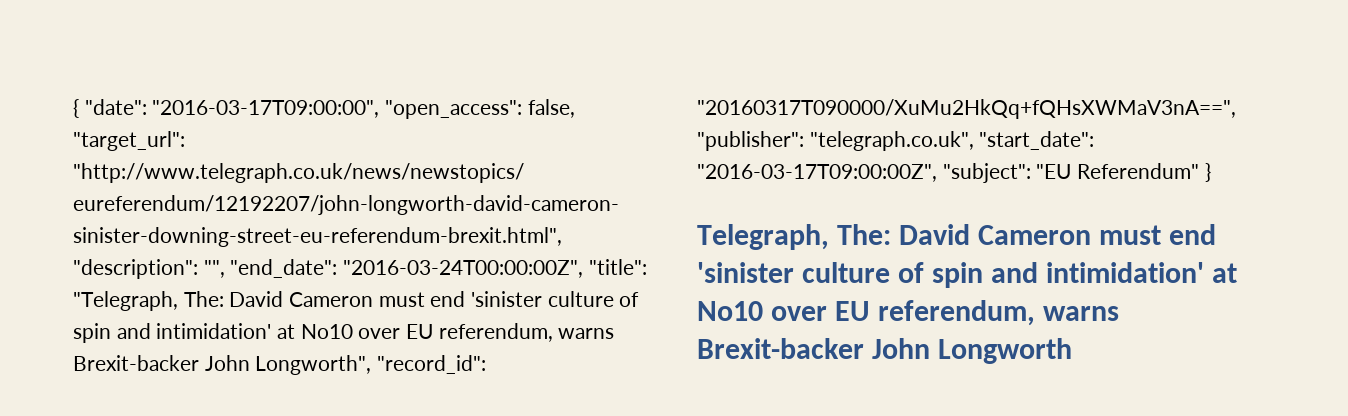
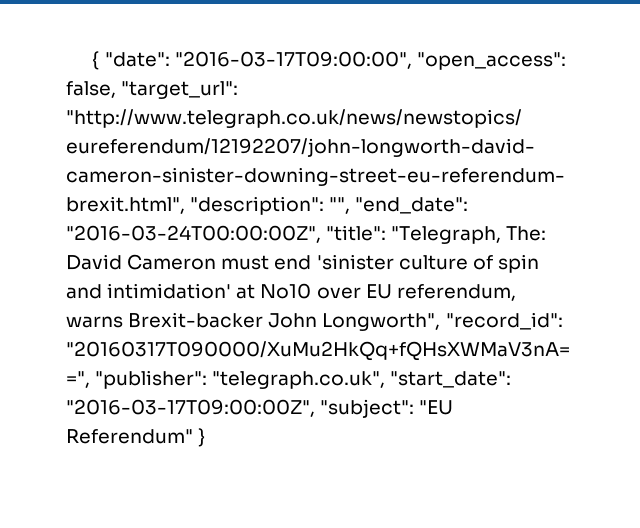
- Telegraph, The: David Cameron must end 'sinister culture of spin and intimidation' at No10 over EU referendum, warns Brexit-backer John Longworth

